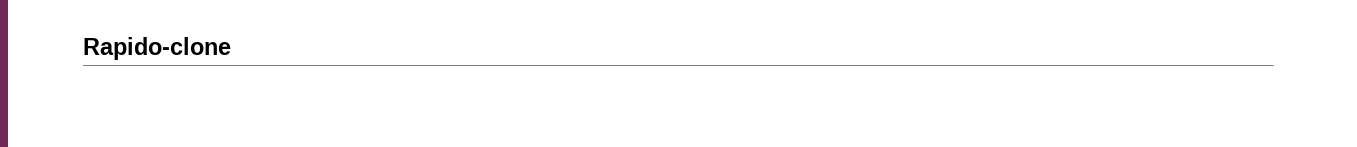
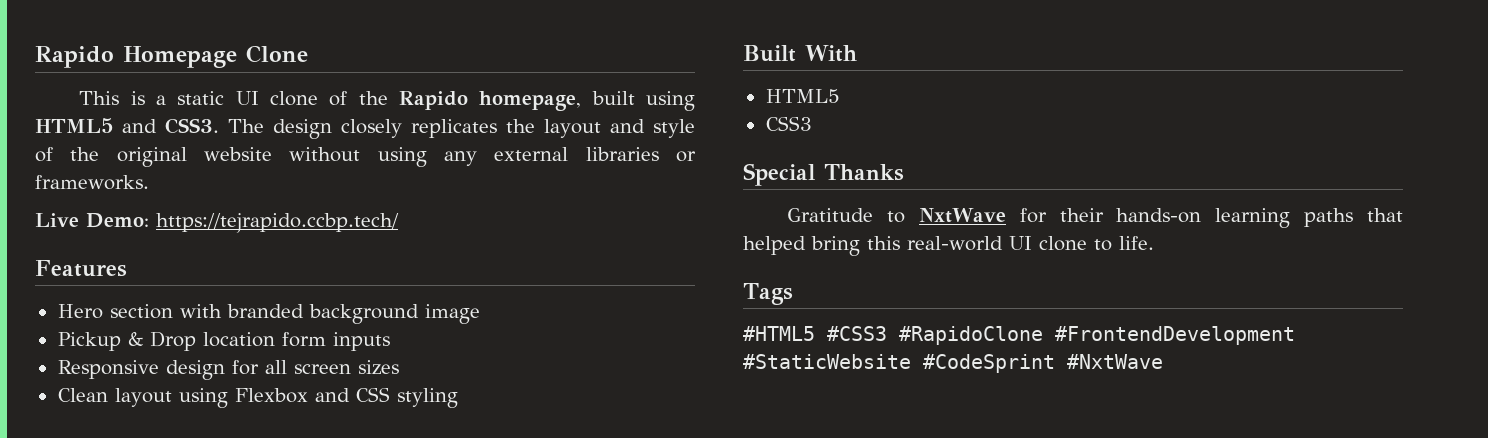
- Rapido-clone
+ Rapido Homepage Clone
+ This is a static UI clone of the Rapido homepage, built using HTML5 and CSS3. The design closely replicates the layout and style of the original website without using any external libraries or frameworks.
+ Live Demo: https://tejrapido.ccbp.tech/
+ Features
+ Hero section with branded background image
+ Pickup & Drop location form inputs
+ Responsive design for all screen sizes
+ Clean layout using Flexbox and CSS styling
+ Built With
+ HTML5
+ CSS3
+ Special Thanks
+ Gratitude to NxtWave for their hands-on learning paths that helped bring this real-world UI clone to life.
+ Tags
+ #HTML5 #CSS3 #RapidoClone #FrontendDevelopment #StaticWebsite #CodeSprint #NxtWave

